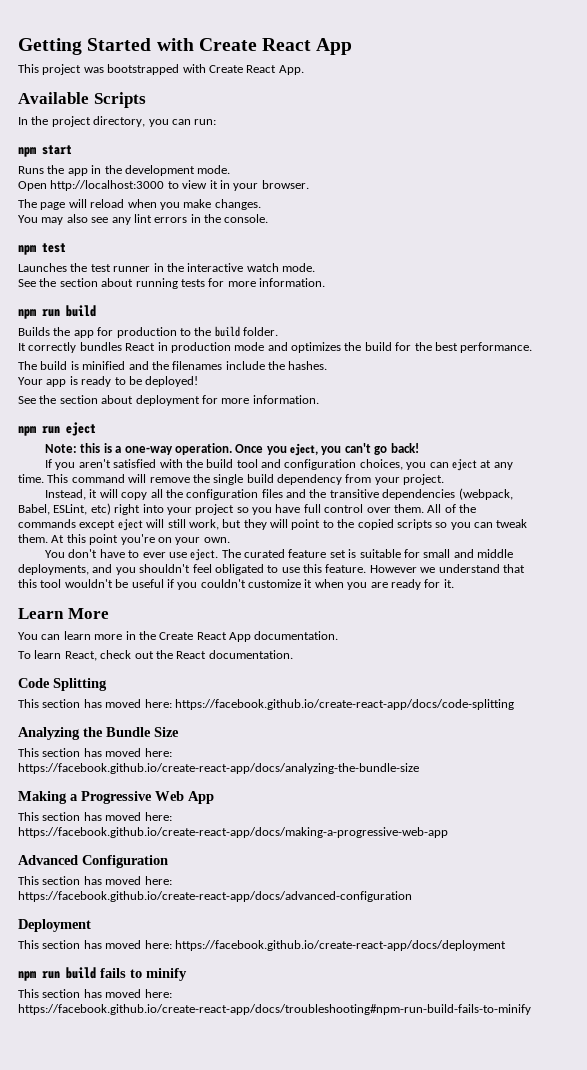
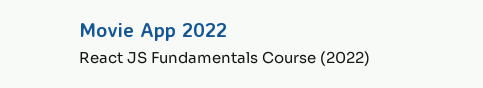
- Getting Started with Create React App
- This project was bootstrapped with Create React App.
- Available Scripts
- In the project directory, you can run:
- npm start
- Runs the app in the development mode.
- Open http://localhost:3000 to view it in your browser.
- The page will reload when you make changes.
- You may also see any lint errors in the console.
- npm test
- Launches the test runner in the interactive watch mode.
- See the section about running tests for more information.
- npm run build
- Builds the app for production to the build folder.
- It correctly bundles React in production mode and optimizes the build for the best performance.
- The build is minified and the filenames include the hashes.
- Your app is ready to be deployed!
- See the section about deployment for more information.
- npm run eject
- Note: this is a one-way operation. Once you eject, you can't go back!
- If you aren't satisfied with the build tool and configuration choices, you can eject at any time. This command will remove the single build dependency from your project.
- Instead, it will copy all the configuration files and the transitive dependencies (webpack, Babel, ESLint, etc) right into your project so you have full control over them. All of the commands except eject will still work, but they will point to the copied scripts so you can tweak them. At this point you're on your own.
- You don't have to ever use eject. The curated feature set is suitable for small and middle deployments, and you shouldn't feel obligated to use this feature. However we understand that this tool wouldn't be useful if you couldn't customize it when you are ready for it.
- Learn More
- You can learn more in the Create React App documentation.
- To learn React, check out the React documentation.
- Code Splitting
- This section has moved here: https://facebook.github.io/create-react-app/docs/code-splitting
- Analyzing the Bundle Size
- This section has moved here: https://facebook.github.io/create-react-app/docs/analyzing-the-bundle-size
- Making a Progressive Web App
- This section has moved here: https://facebook.github.io/create-react-app/docs/making-a-progressive-web-app
- Advanced Configuration
- This section has moved here: https://facebook.github.io/create-react-app/docs/advanced-configuration
- Deployment
- This section has moved here: https://facebook.github.io/create-react-app/docs/deployment
- npm run build fails to minify
- This section has moved here: https://facebook.github.io/create-react-app/docs/troubleshooting#npm-run-build-fails-to-minify
+ Movie App 2022
+ React JS Fundamentals Course (2022)

